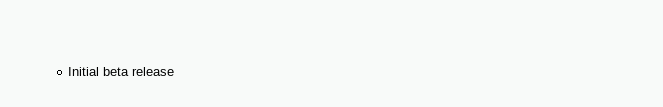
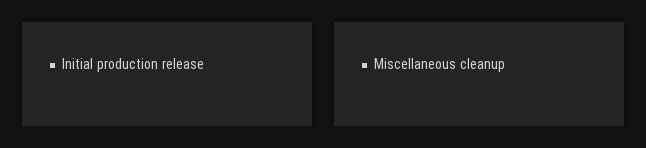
- Initial beta release
+ Initial production release
+ Miscellaneous cleanup

